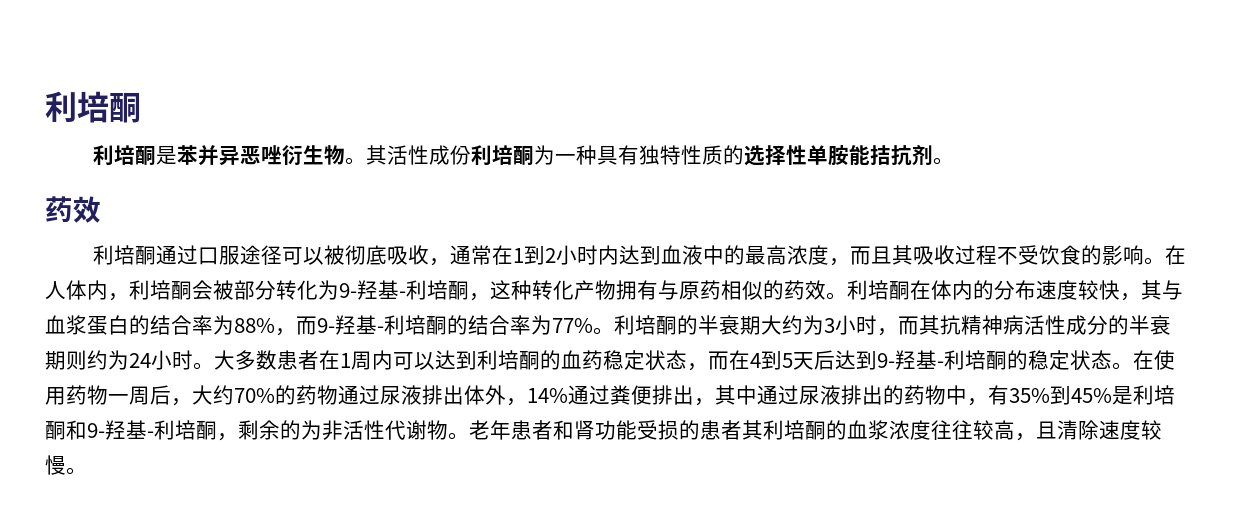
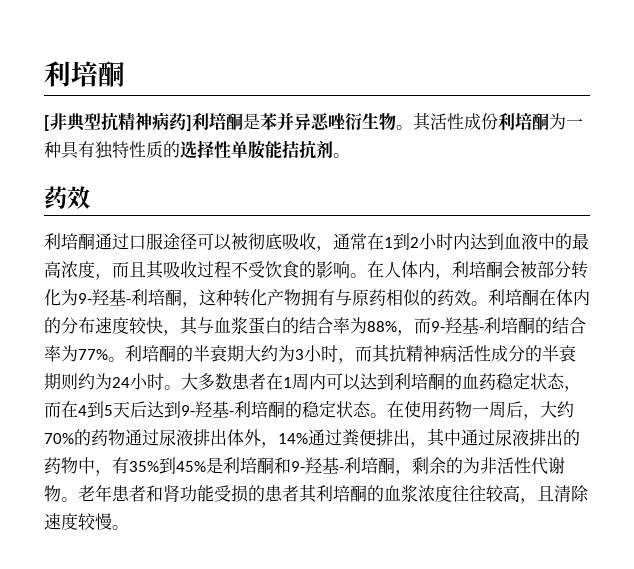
- 利培酮是苯并异恶唑衍生物。
+ [非典型抗精神病药]利培酮是苯并异恶唑衍生物。

